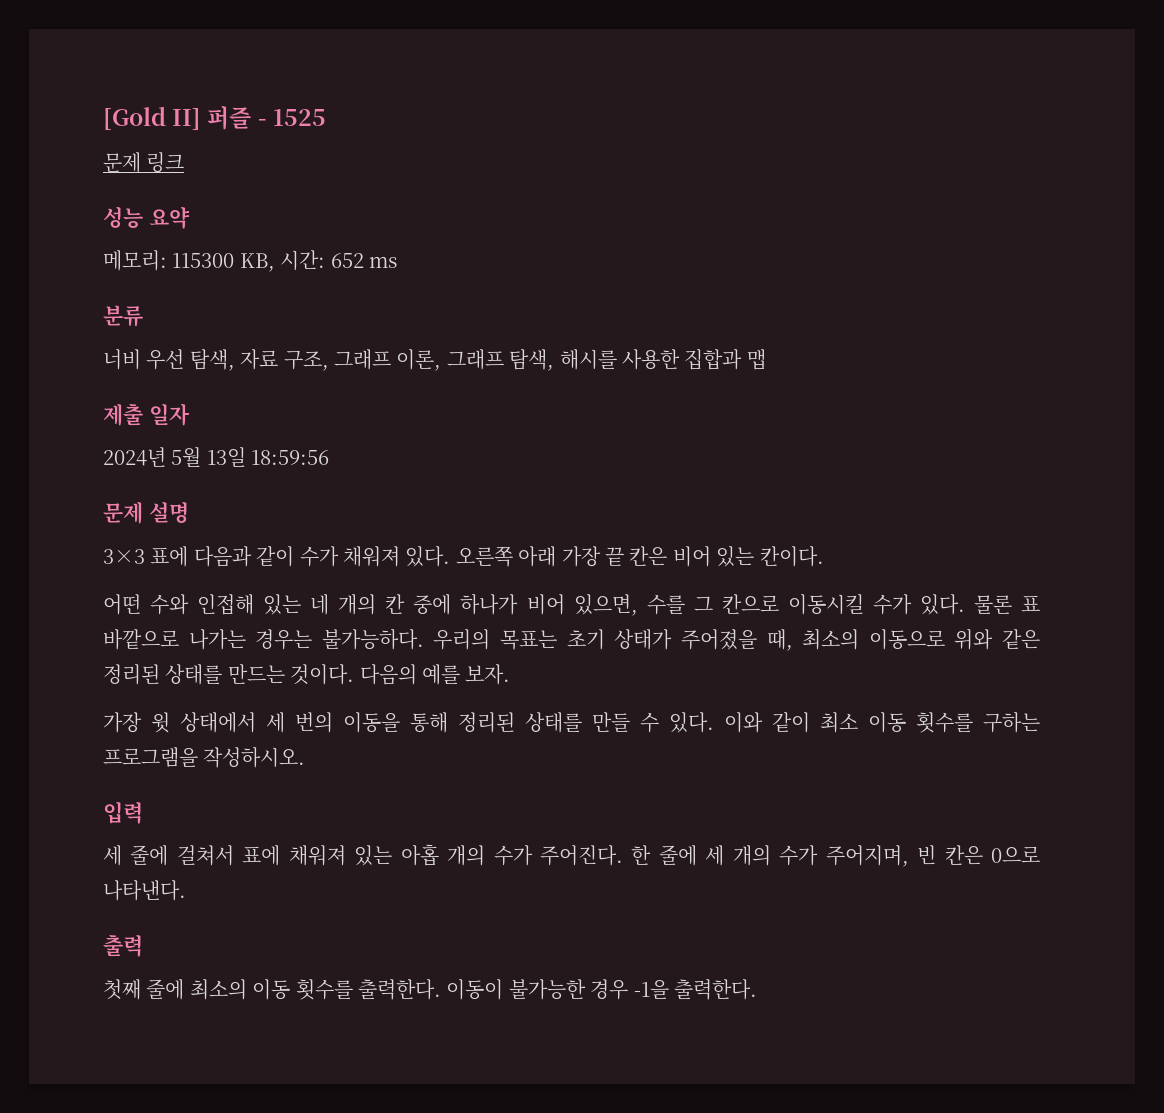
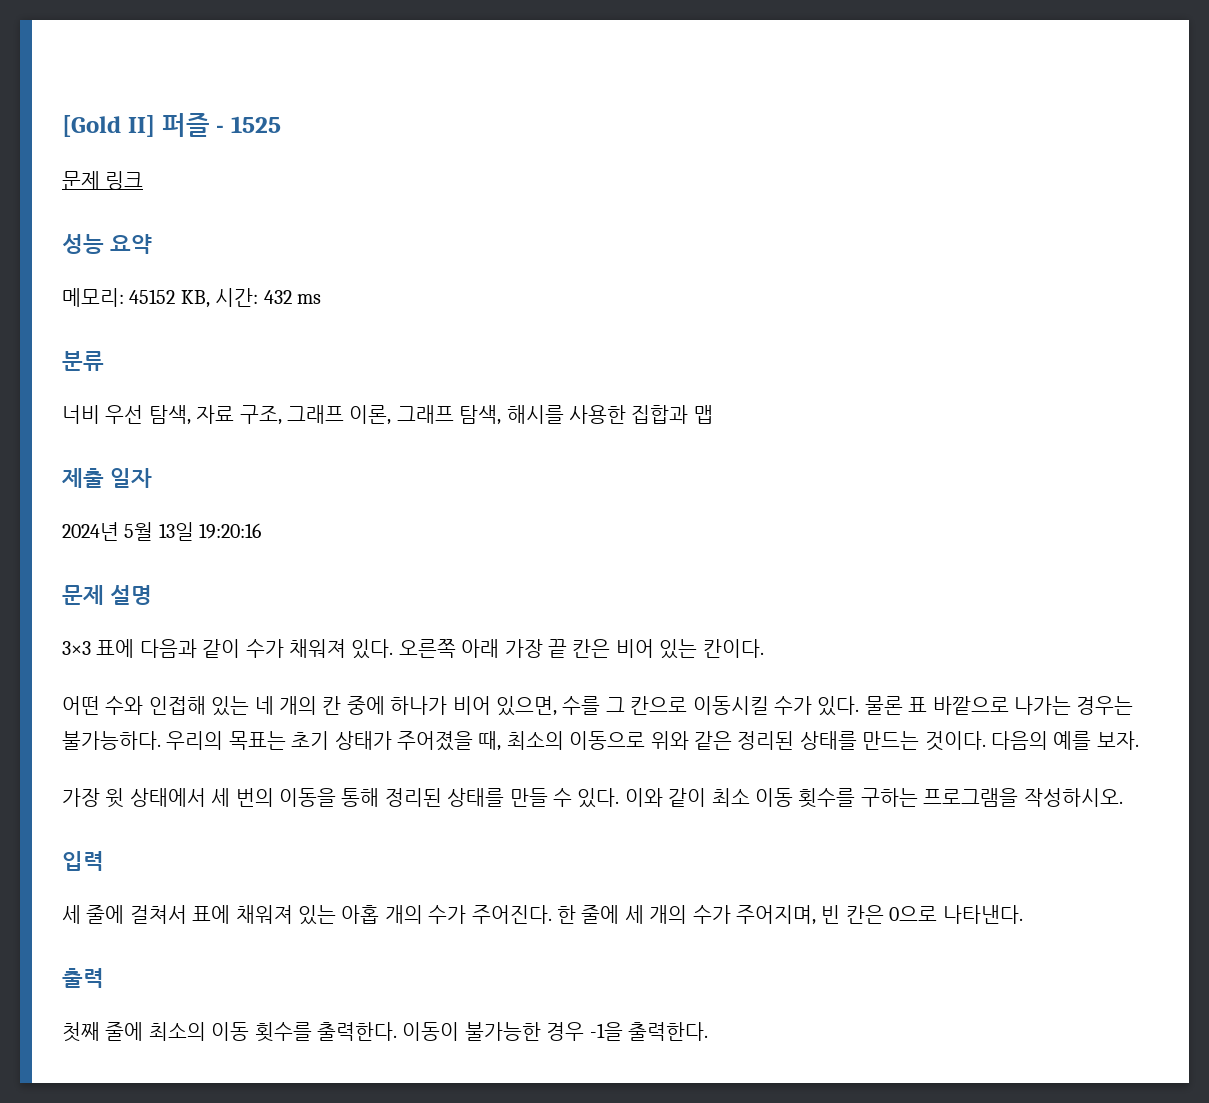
- 메모리: 115300 KB, 시간: 652 ms
+ 메모리: 45152 KB, 시간: 432 ms
- 2024년 5월 13일 18:59:56
+ 2024년 5월 13일 19:20:16

